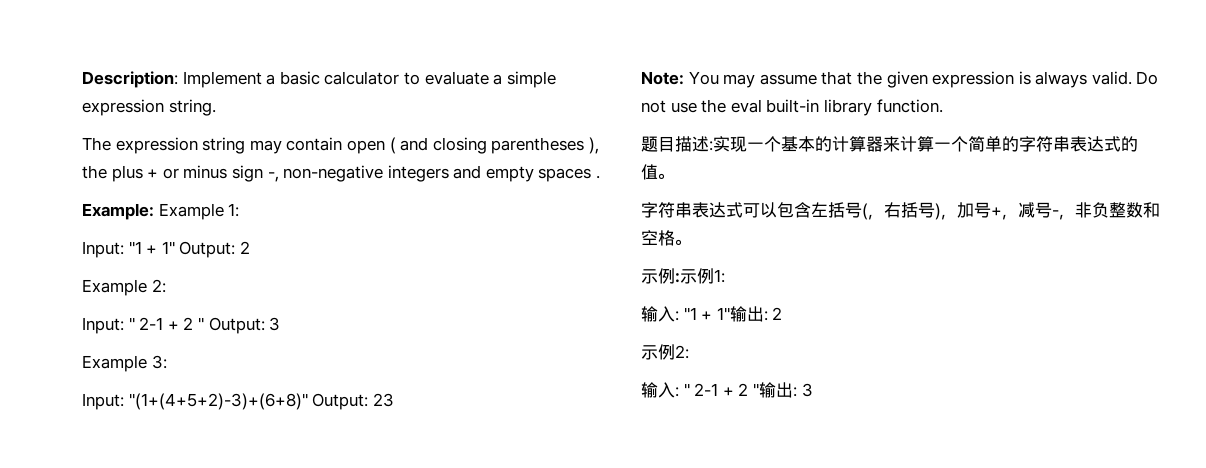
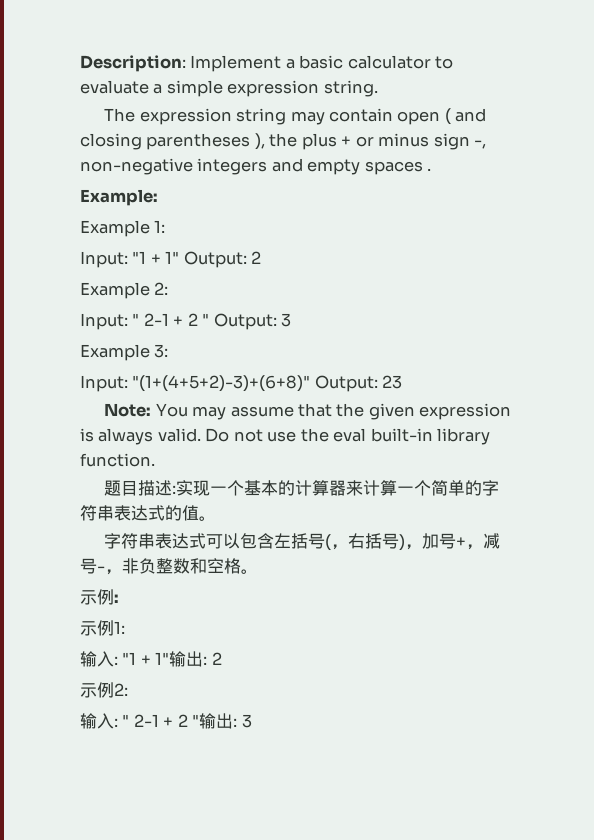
- Example: Example 1:
+ Example:
+ Example 1:
- 示例:示例1:
+ 示例:
+ 示例1:

